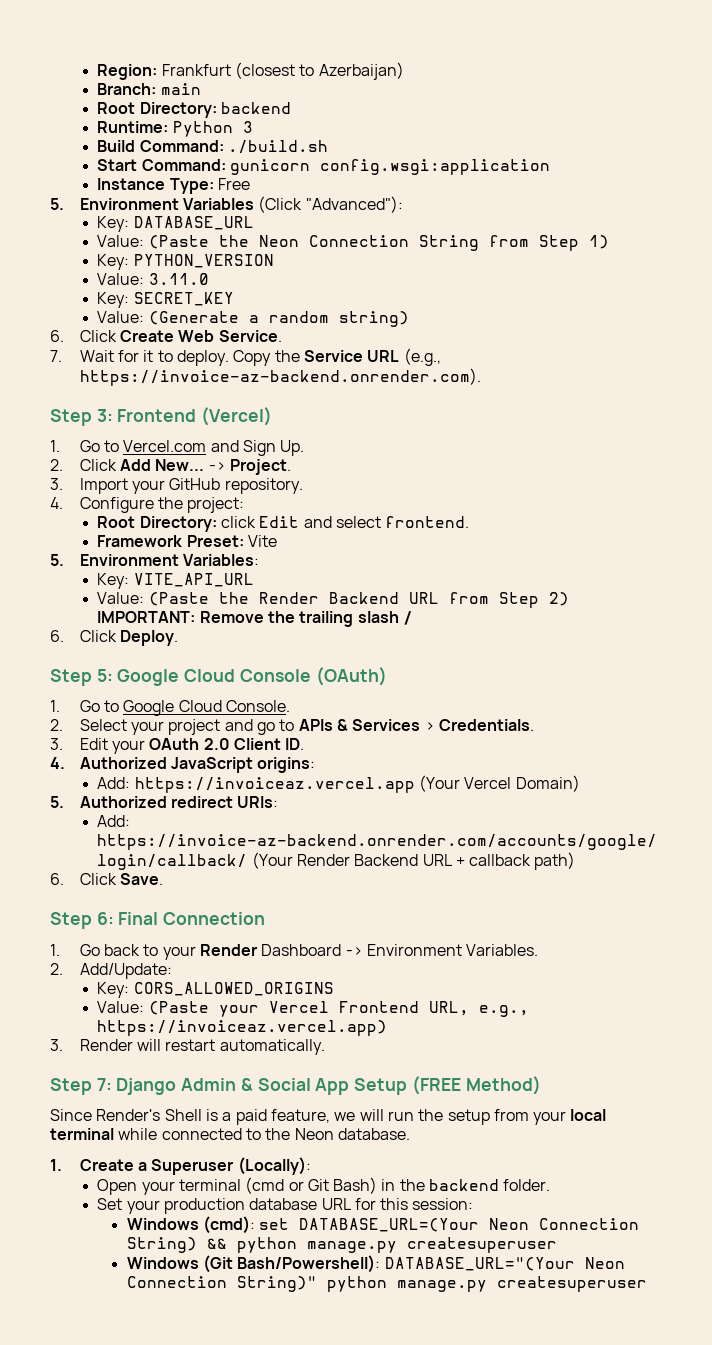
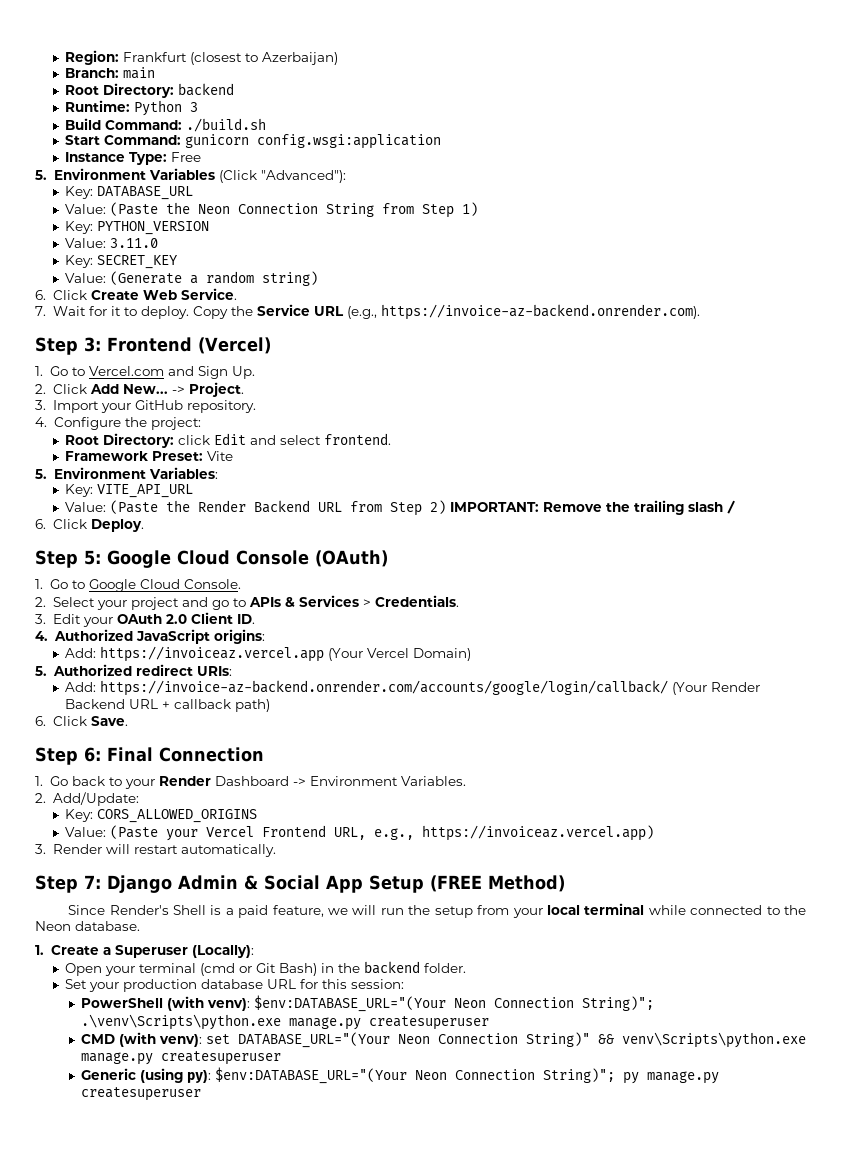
- Windows (cmd): set DATABASE_URL=(Your Neon Connection String) && python manage.py createsuperuser
- Windows (Git Bash/Powershell): DATABASE_URL="(Your Neon Connection String)" python manage.py createsuperuser
+ PowerShell (with venv): $env:DATABASE_URL="(Your Neon Connection String)"; .\venv\Scripts\python.exe manage.py createsuperuser
+ CMD (with venv): set DATABASE_URL="(Your Neon Connection String)" && venv\Scripts\python.exe manage.py createsuperuser
+ Generic (using py): $env:DATABASE_URL="(Your Neon Connection String)"; py manage.py createsuperuser

